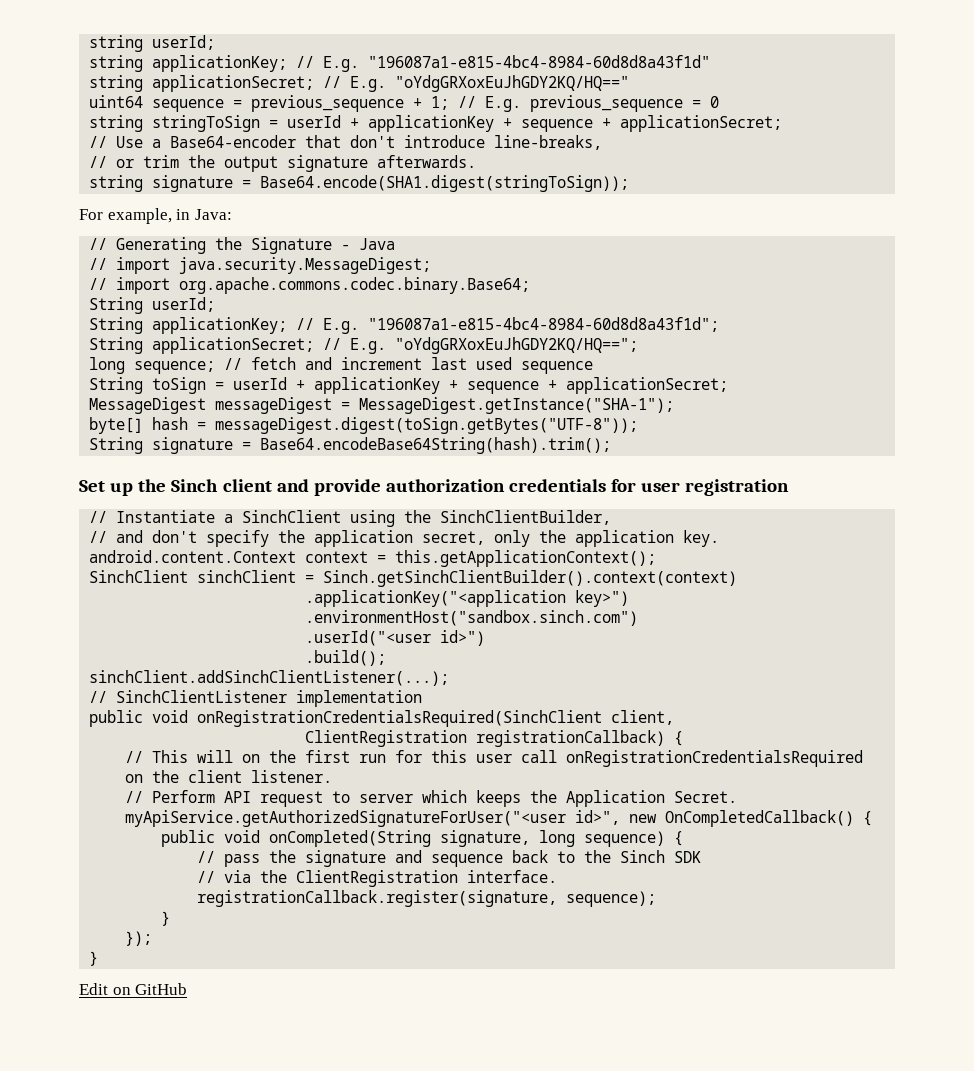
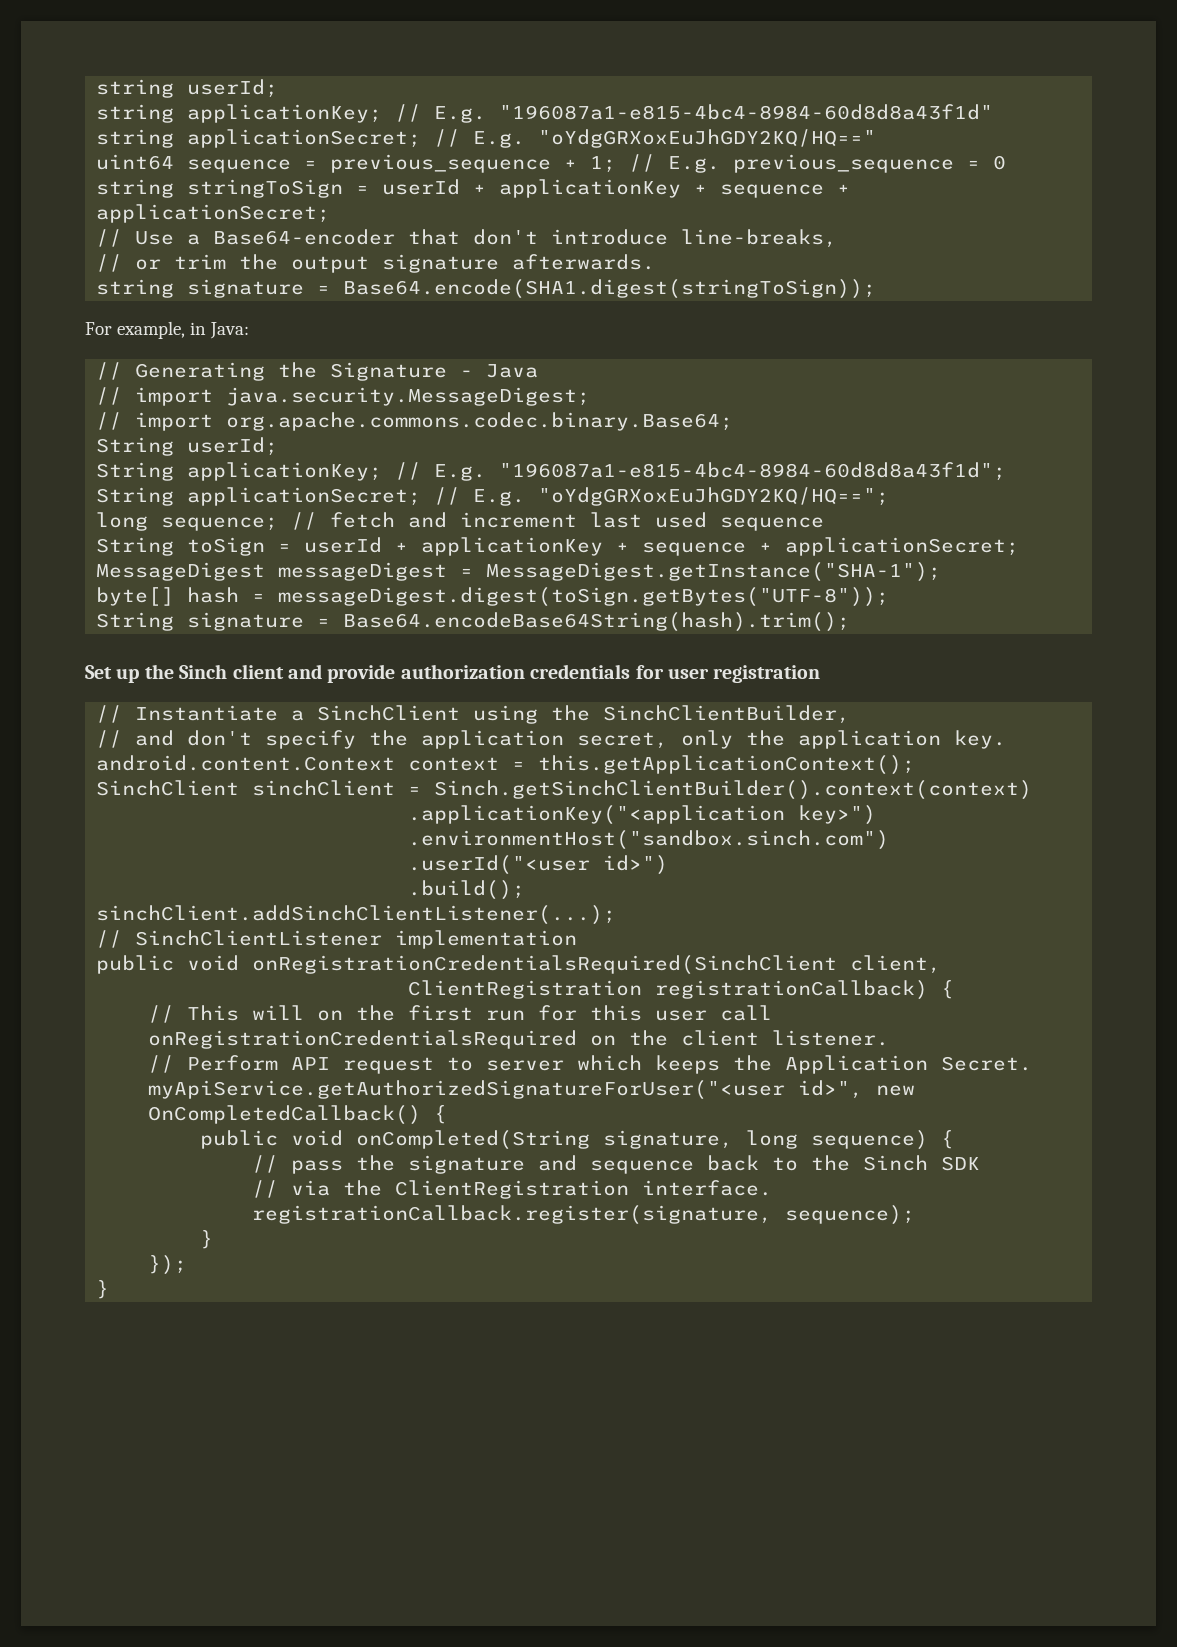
- Edit on GitHub

